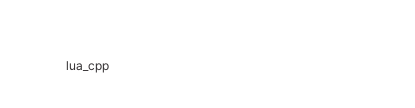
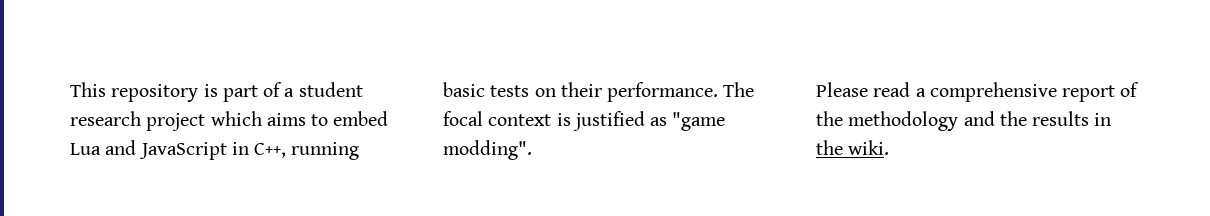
- lua_cpp
+ This repository is part of a student research project which aims to embed Lua and JavaScript in C++, running basic tests on their performance. The focal context is justified as "game modding".
+ Please read a comprehensive report of the methodology and the results in the wiki.

